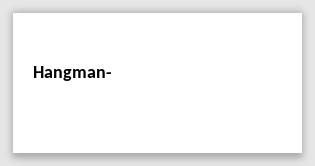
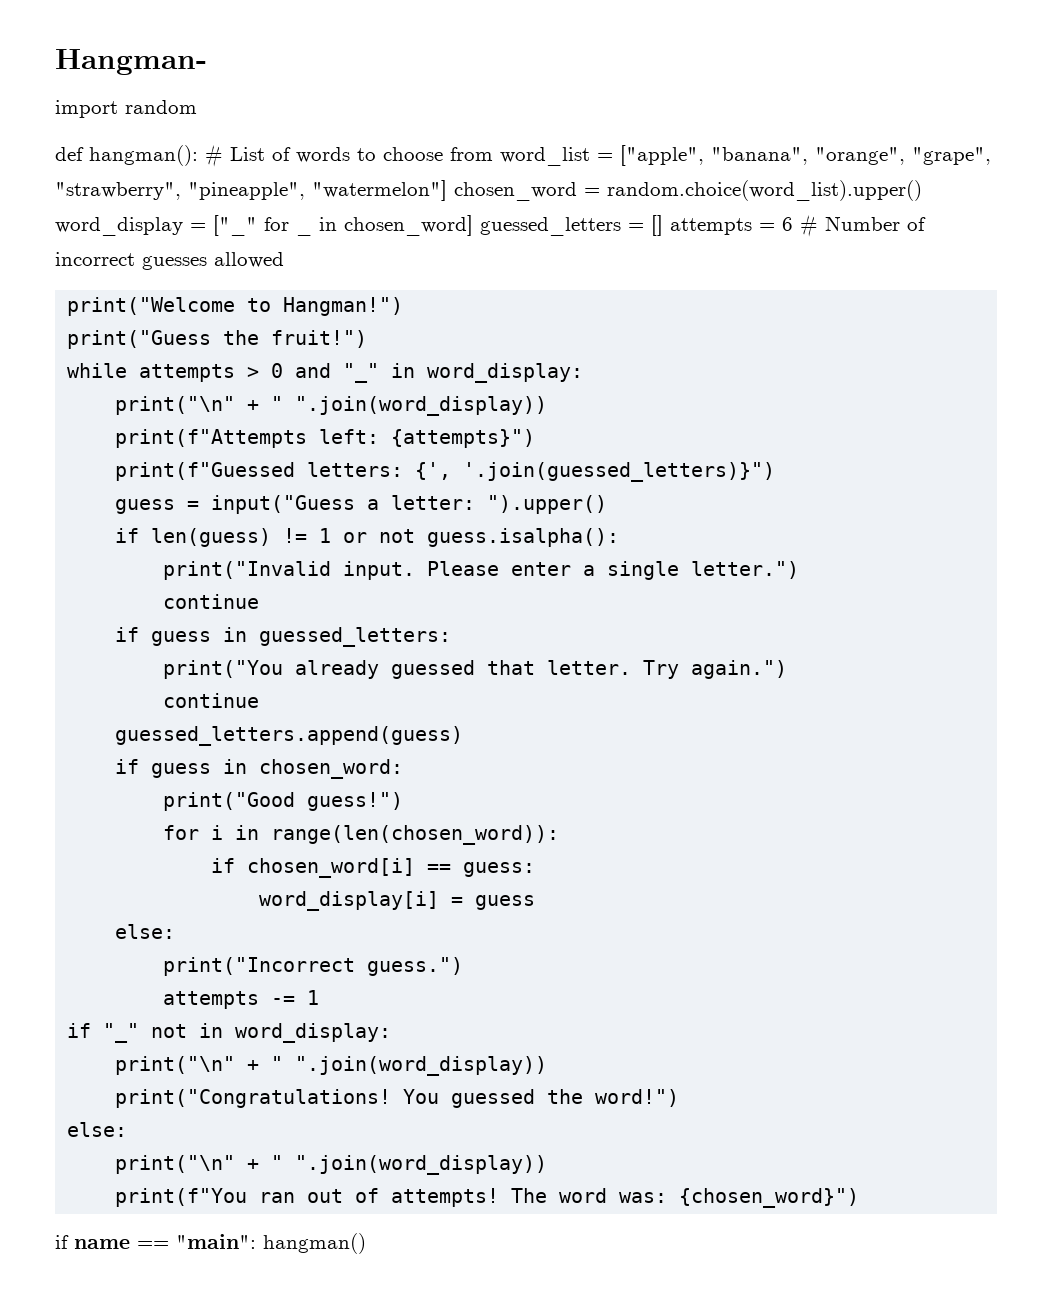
+ import random
+ def hangman(): # List of words to choose from word_list = ["apple", "banana", "orange", "grape", "strawberry", "pineapple", "watermelon"] chosen_word = random.choice(word_list).upper() word_display = ["_" for _ in chosen_word] guessed_letters = [] attempts = 6 # Number of incorrect guesses allowed
+ print("Welcome to Hangman!")
+ print("Guess the fruit!")
+ while attempts > 0 and "_" in word_display:
+ print("\n" + " ".join(word_display))
+ print(f"Attempts left: {attempts}")
+ print(f"Guessed letters: {', '.join(guessed_letters)}")
+ guess = input("Guess a letter: ").upper()
+ if len(guess) != 1 or not guess.isalpha():
+ print("Invalid input. Please enter a single letter.")
+ continue
+ if guess in guessed_letters:
+ print("You already guessed that letter. Try again.")
+ continue
+ guessed_letters.append(guess)
+ if guess in chosen_word:
+ print("Good guess!")
+ for i in range(len(chosen_word)):
+ if chosen_word[i] == guess:
+ word_display[i] = guess
+ else:
+ print("Incorrect guess.")
+ attempts -= 1
+ if "_" not in word_display:
+ print("\n" + " ".join(word_display))
+ print("Congratulations! You guessed the word!")
+ else:
+ print("\n" + " ".join(word_display))
+ print(f"You ran out of attempts! The word was: {chosen_word}")
+ if name == "main": hangman()

